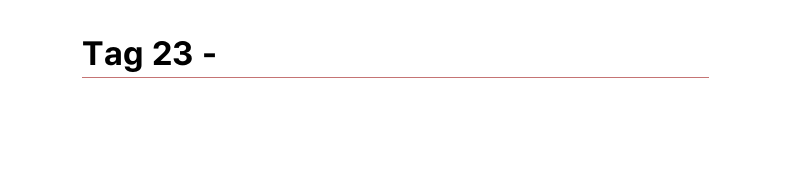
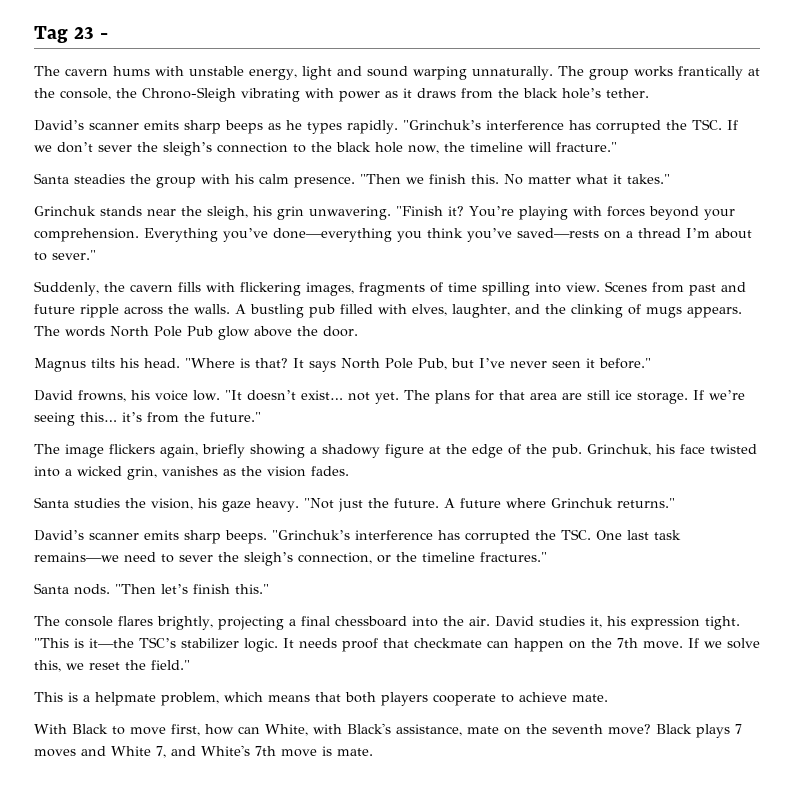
+ The cavern hums with unstable energy, light and sound warping unnaturally. The group works frantically at the console, the Chrono-Sleigh vibrating with power as it draws from the black hole’s tether.
+ David’s scanner emits sharp beeps as he types rapidly. "Grinchuk’s interference has corrupted the TSC. If we don’t sever the sleigh’s connection to the black hole now, the timeline will fracture."
+ Santa steadies the group with his calm presence. "Then we finish this. No matter what it takes."
+ Grinchuk stands near the sleigh, his grin unwavering. "Finish it? You’re playing with forces beyond your comprehension. Everything you’ve done—everything you think you’ve saved—rests on a thread I’m about to sever."
+ Suddenly, the cavern fills with flickering images, fragments of time spilling into view. Scenes from past and future ripple across the walls. A bustling pub filled with elves, laughter, and the clinking of mugs appears. The words North Pole Pub glow above the door.
+ Magnus tilts his head. "Where is that? It says North Pole Pub, but I’ve never seen it before."
+ David frowns, his voice low. "It doesn’t exist… not yet. The plans for that area are still ice storage. If we’re seeing this… it’s from the future."
+ The image flickers again, briefly showing a shadowy figure at the edge of the pub. Grinchuk, his face twisted into a wicked grin, vanishes as the vision fades.
+ Santa studies the vision, his gaze heavy. "Not just the future. A future where Grinchuk returns."
+ David’s scanner emits sharp beeps. "Grinchuk’s interference has corrupted the TSC. One last task remains—we need to sever the sleigh’s connection, or the timeline fractures."
+ Santa nods. "Then let’s finish this."
+ The console flares brightly, projecting a final chessboard into the air. David studies it, his expression tight. "This is it—the TSC’s stabilizer logic. It needs proof that checkmate can happen on the 7th move. If we solve this, we reset the field."
+ This is a helpmate problem, which means that both players cooperate to achieve mate.
+ With Black to move first, how can White, with Black's assistance, mate on the seventh move? Black plays 7 moves and White 7, and White's 7th move is mate.

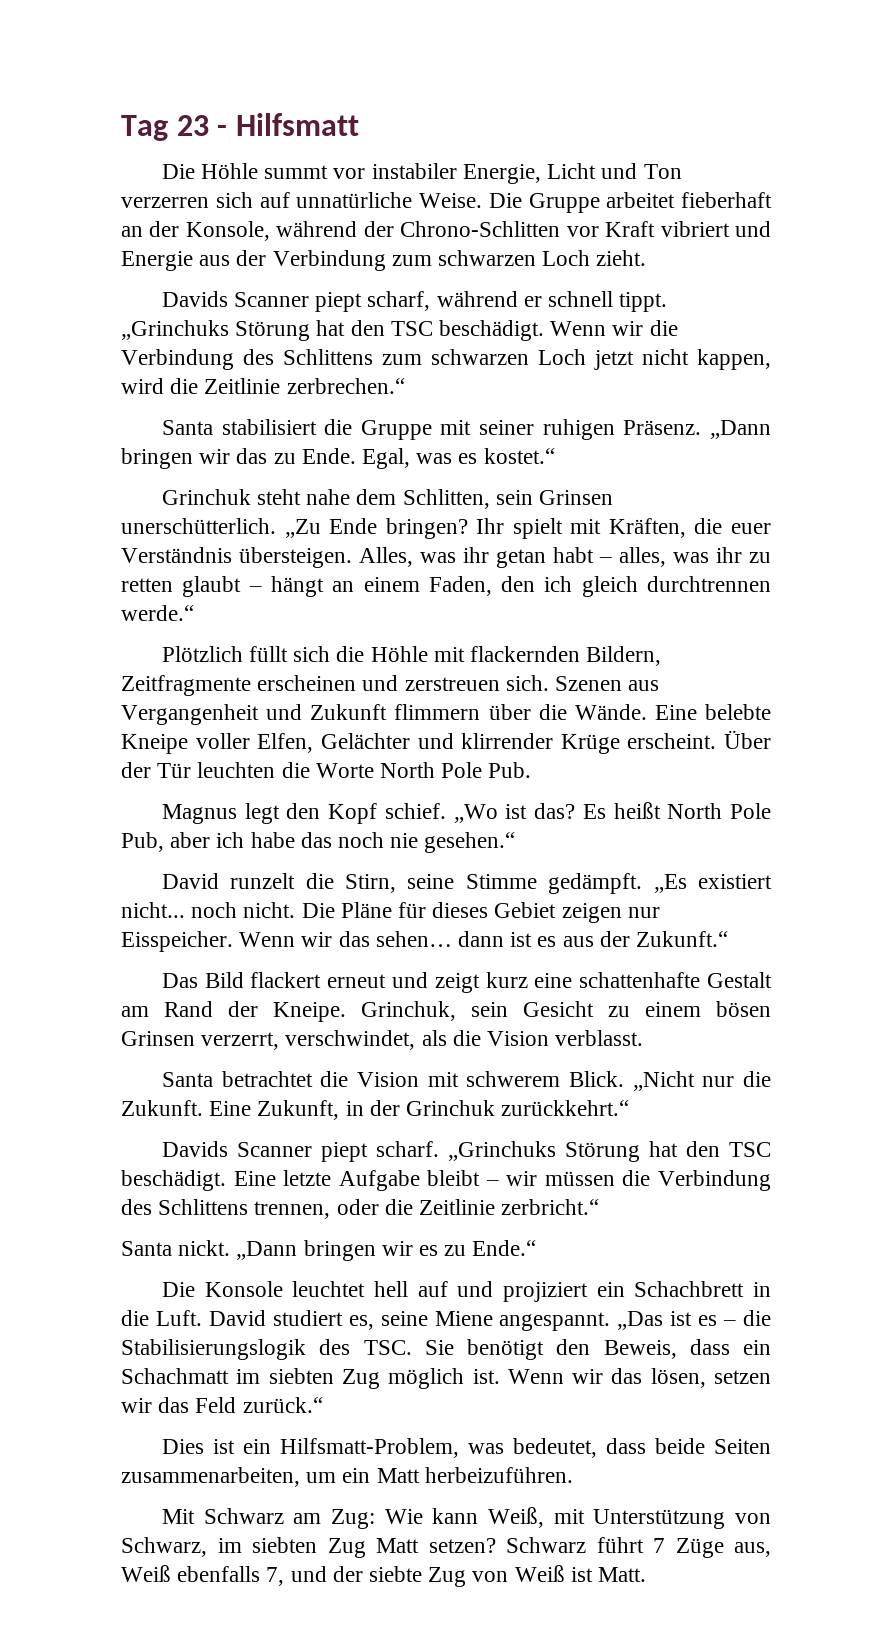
- Tag 23 -
- The cavern hums with unstable energy, light and sound warping unnaturally. The group works frantically at the console, the Chrono-Sleigh vibrating with power as it draws from the black hole’s tether.
- David’s scanner emits sharp beeps as he types rapidly. "Grinchuk’s interference has corrupted the TSC. If we don’t sever the sleigh’s connection to the black hole now, the timeline will fracture."
- Santa steadies the group with his calm presence. "Then we finish this. No matter what it takes."
- Grinchuk stands near the sleigh, his grin unwavering. "Finish it? You’re playing with forces beyond your comprehension. Everything you’ve done—everything you think you’ve saved—rests on a thread I’m about to sever."
- Suddenly, the cavern fills with flickering images, fragments of time spilling into view. Scenes from past and future ripple across the walls. A bustling pub filled with elves, laughter, and the clinking of mugs appears. The words North Pole Pub glow above the door.
- Magnus tilts his head. "Where is that? It says North Pole Pub, but I’ve never seen it before."
- David frowns, his voice low. "It doesn’t exist… not yet. The plans for that area are still ice storage. If we’re seeing this… it’s from the future."
- The image flickers again, briefly showing a shadowy figure at the edge of the pub. Grinchuk, his face twisted into a wicked grin, vanishes as the vision fades.
- Santa studies the vision, his gaze heavy. "Not just the future. A future where Grinchuk returns."
- David’s scanner emits sharp beeps. "Grinchuk’s interference has corrupted the TSC. One last task remains—we need to sever the sleigh’s connection, or the timeline fractures."
- Santa nods. "Then let’s finish this."
- The console flares brightly, projecting a final chessboard into the air. David studies it, his expression tight. "This is it—the TSC’s stabilizer logic. It needs proof that checkmate can happen on the 7th move. If we solve this, we reset the field."
- This is a helpmate problem, which means that both players cooperate to achieve mate.
- With Black to move first, how can White, with Black's assistance, mate on the seventh move? Black plays 7 moves and White 7, and White's 7th move is mate.
+ Tag 23 - Hilfsmatt
+ Die Höhle summt vor instabiler Energie, Licht und Ton verzerren sich auf unnatürliche Weise. Die Gruppe arbeitet fieberhaft an der Konsole, während der Chrono-Schlitten vor Kraft vibriert und Energie aus der Verbindung zum schwarzen Loch zieht.
+ Davids Scanner piept scharf, während er schnell tippt. „Grinchuks Störung hat den TSC beschädigt. Wenn wir die Verbindung des Schlittens zum schwarzen Loch jetzt nicht kappen, wird die Zeitlinie zerbrechen.“
+ Santa stabilisiert die Gruppe mit seiner ruhigen Präsenz. „Dann bringen wir das zu Ende. Egal, was es kostet.“
+ Grinchuk steht nahe dem Schlitten, sein Grinsen unerschütterlich. „Zu Ende bringen? Ihr spielt mit Kräften, die euer Verständnis übersteigen. Alles, was ihr getan habt – alles, was ihr zu retten glaubt – hängt an einem Faden, den ich gleich durchtrennen werde.“
+ Plötzlich füllt sich die Höhle mit flackernden Bildern, Zeitfragmente erscheinen und zerstreuen sich. Szenen aus Vergangenheit und Zukunft flimmern über die Wände. Eine belebte Kneipe voller Elfen, Gelächter und klirrender Krüge erscheint. Über der Tür leuchten die Worte North Pole Pub.
+ Magnus legt den Kopf schief. „Wo ist das? Es heißt North Pole Pub, aber ich habe das noch nie gesehen.“
+ David runzelt die Stirn, seine Stimme gedämpft. „Es existiert nicht... noch nicht. Die Pläne für dieses Gebiet zeigen nur Eisspeicher. Wenn wir das sehen… dann ist es aus der Zukunft.“
+ Das Bild flackert erneut und zeigt kurz eine schattenhafte Gestalt am Rand der Kneipe. Grinchuk, sein Gesicht zu einem bösen Grinsen verzerrt, verschwindet, als die Vision verblasst.
+ Santa betrachtet die Vision mit schwerem Blick. „Nicht nur die Zukunft. Eine Zukunft, in der Grinchuk zurückkehrt.“
+ Davids Scanner piept scharf. „Grinchuks Störung hat den TSC beschädigt. Eine letzte Aufgabe bleibt – wir müssen die Verbindung des Schlittens trennen, oder die Zeitlinie zerbricht.“
+ Santa nickt. „Dann bringen wir es zu Ende.“
+ Die Konsole leuchtet hell auf und projiziert ein Schachbrett in die Luft. David studiert es, seine Miene angespannt. „Das ist es – die Stabilisierungslogik des TSC. Sie benötigt den Beweis, dass ein Schachmatt im siebten Zug möglich ist. Wenn wir das lösen, setzen wir das Feld zurück.“
+ Dies ist ein Hilfsmatt-Problem, was bedeutet, dass beide Seiten zusammenarbeiten, um ein Matt herbeizuführen.
+ Mit Schwarz am Zug: Wie kann Weiß, mit Unterstützung von Schwarz, im siebten Zug Matt setzen? Schwarz führt 7 Züge aus, Weiß ebenfalls 7, und der siebte Zug von Weiß ist Matt.

